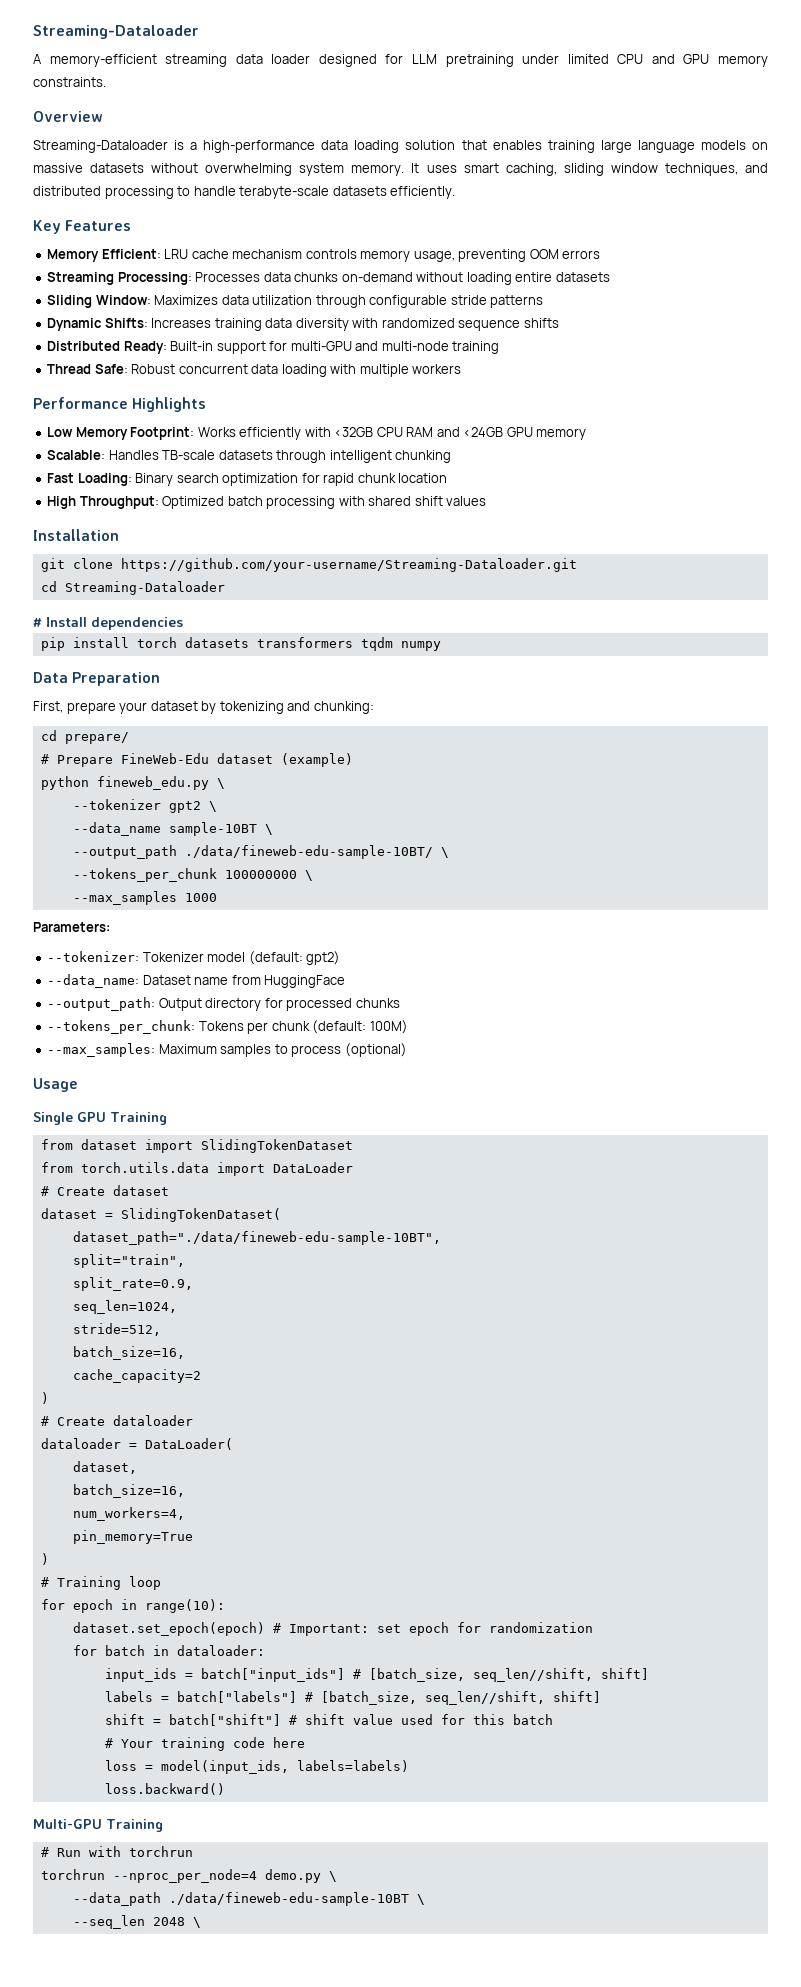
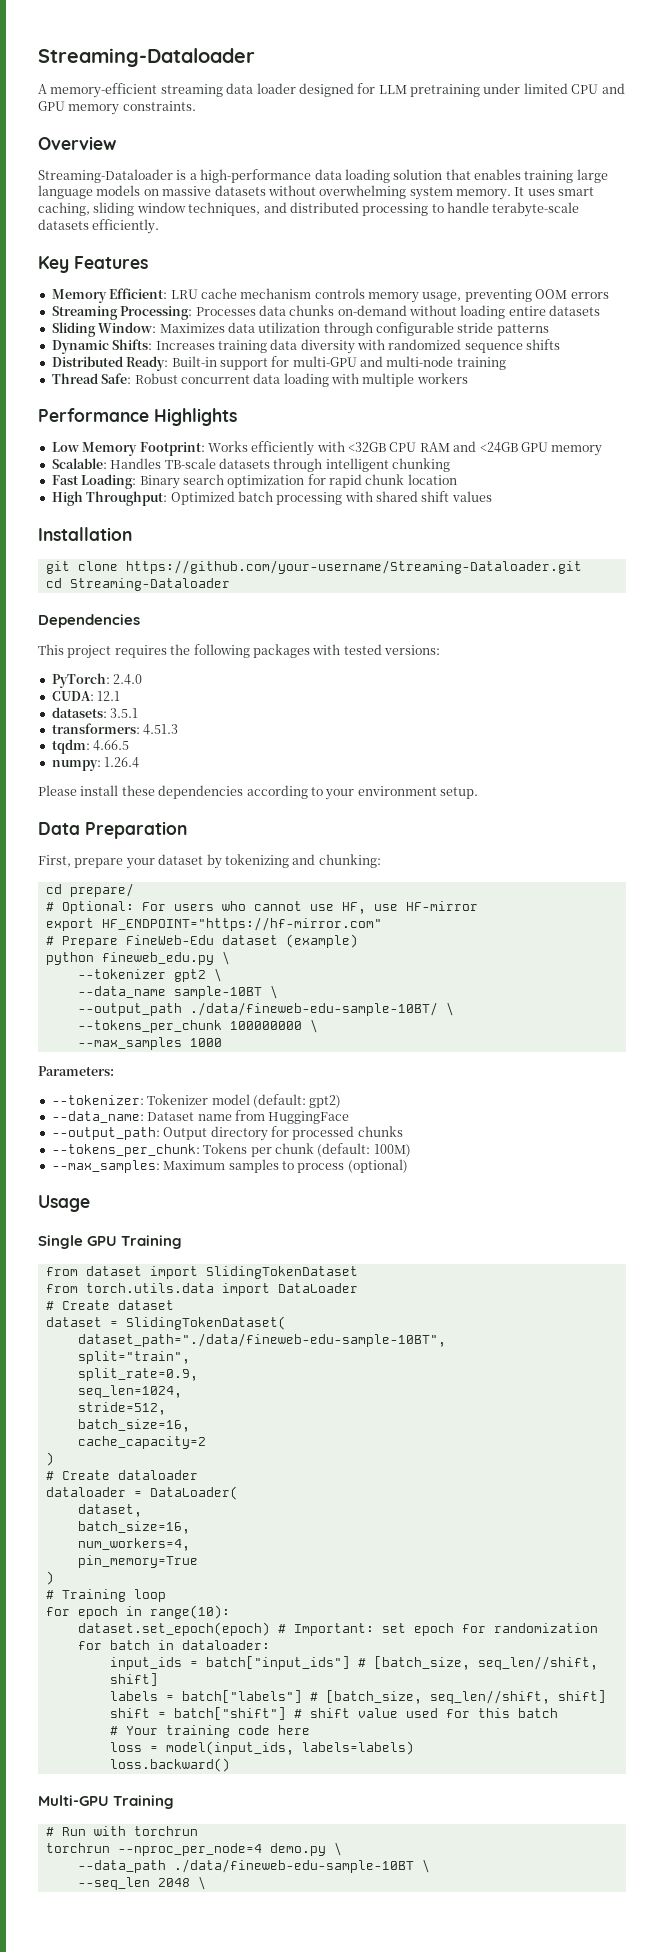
- # Install dependencies
- pip install torch datasets transformers tqdm numpy
+ Dependencies
+ This project requires the following packages with tested versions:
+ PyTorch: 2.4.0
+ CUDA: 12.1
+ datasets: 3.5.1
+ transformers: 4.51.3
+ tqdm: 4.66.5
+ numpy: 1.26.4
+ Please install these dependencies according to your environment setup.
+ # Optional: For users who cannot use HF, use HF-mirror
+ export HF_ENDPOINT="https://hf-mirror.com"

